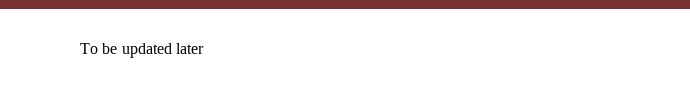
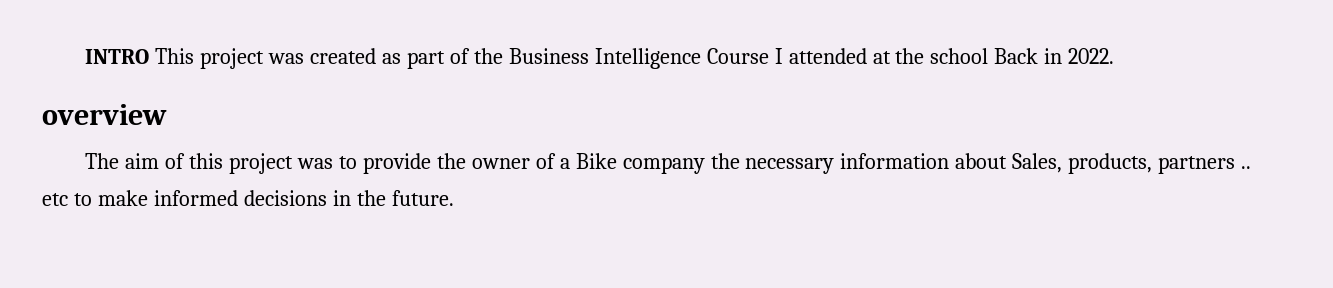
- To be updated later
+ INTRO This project was created as part of the Business Intelligence Course I attended at the school Back in 2022.
+ overview
+ The aim of this project was to provide the owner of a Bike company the necessary information about Sales, products, partners .. etc to make informed decisions in the future.

